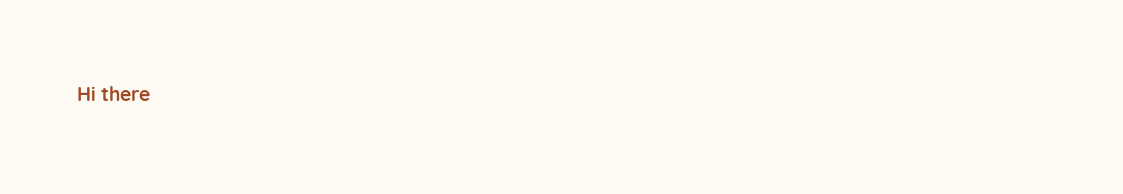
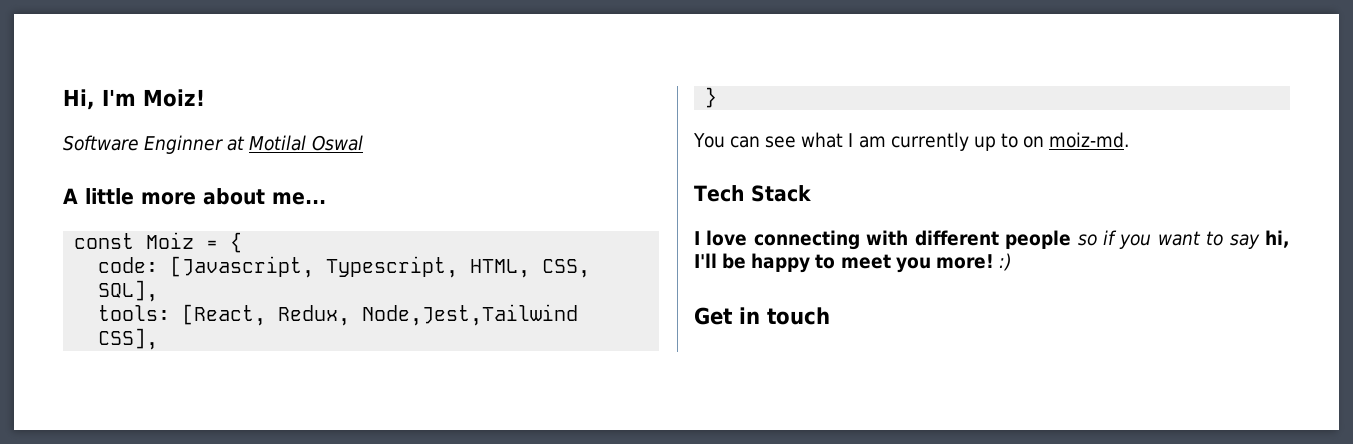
- Hi there
+ Hi, I'm Moiz!
+ Software Enginner at Motilal Oswal
+ A little more about me...
+ const Moiz = {
+ code: [Javascript, Typescript, HTML, CSS, SQL],
+ tools: [React, Redux, Node,Jest,Tailwind CSS],
+ }
+ You can see what I am currently up to on moiz-md.
+ Tech Stack
+ I love connecting with different people so if you want to say hi, I'll be happy to meet you more! :)
+ Get in touch

